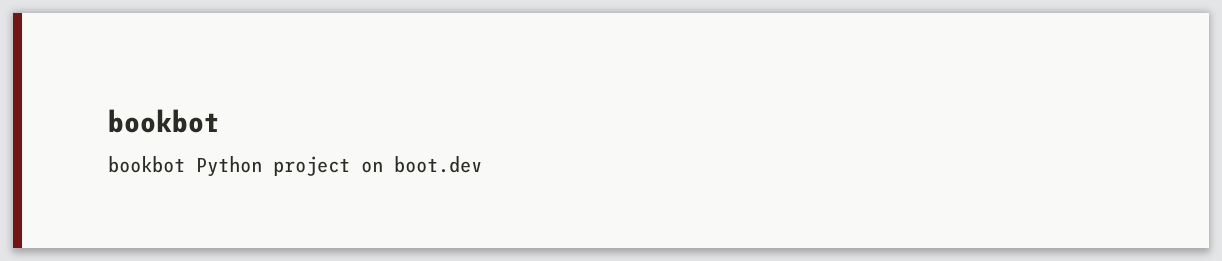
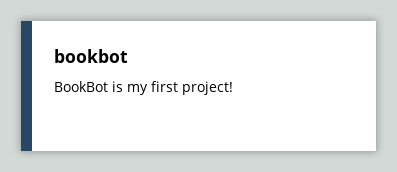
- bookbot Python project on boot.dev
+ BookBot is my first project!

